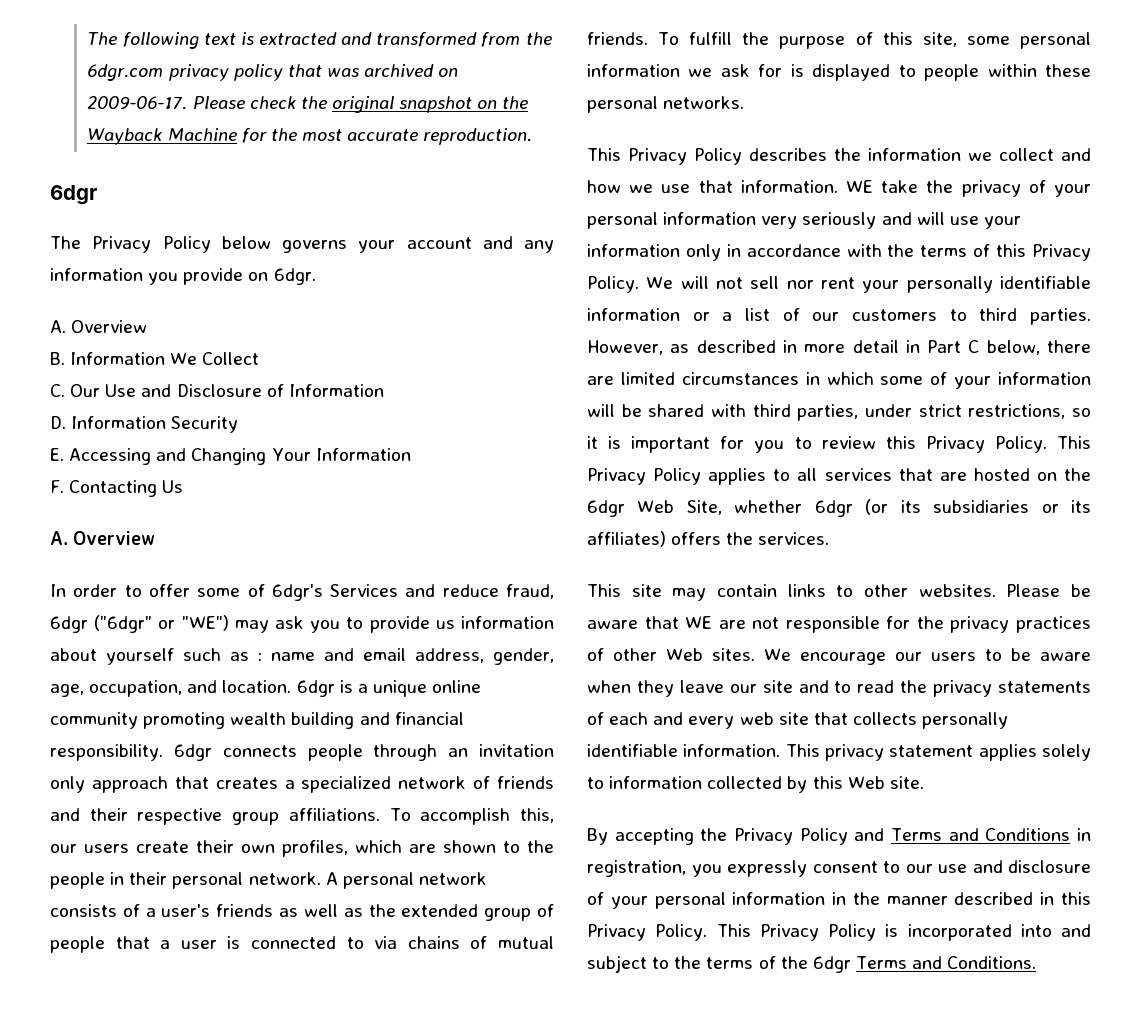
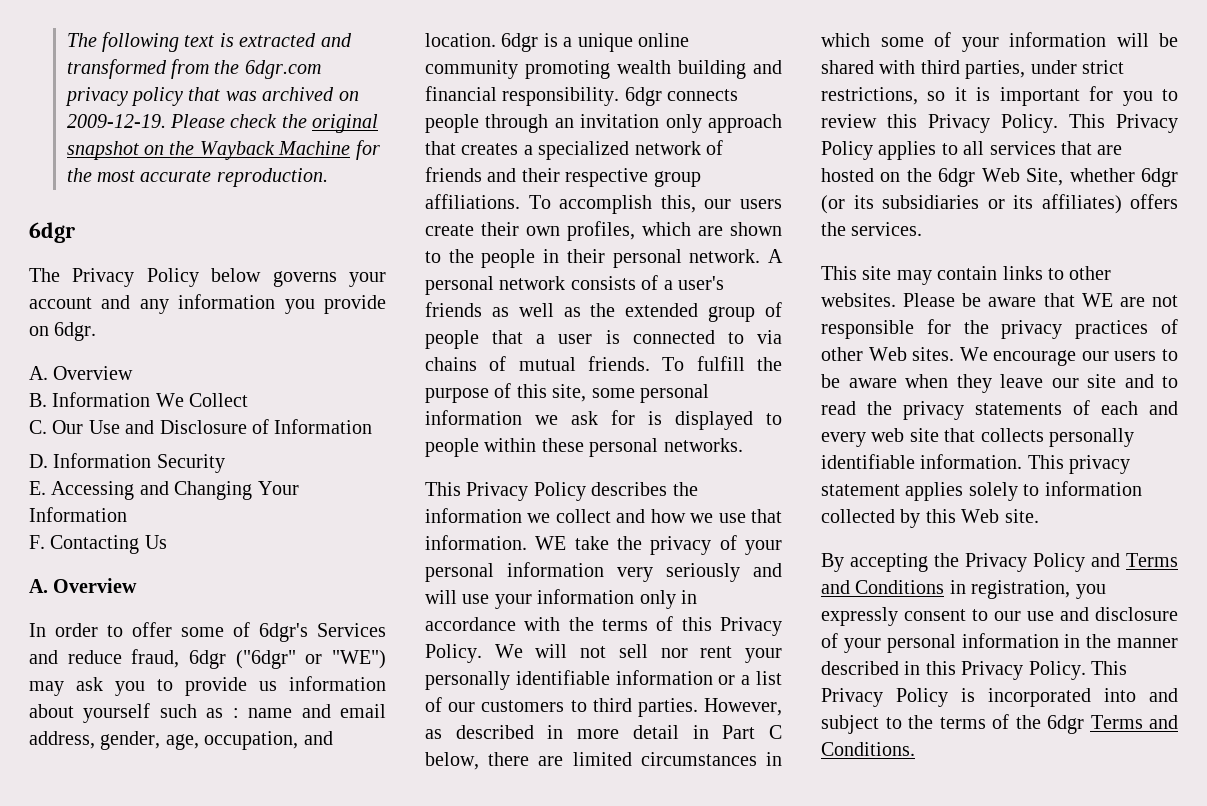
- The following text is extracted and transformed from the 6dgr.com privacy policy that was archived on 2009-06-17.
+ The following text is extracted and transformed from the 6dgr.com privacy policy that was archived on 2009-12-19.

